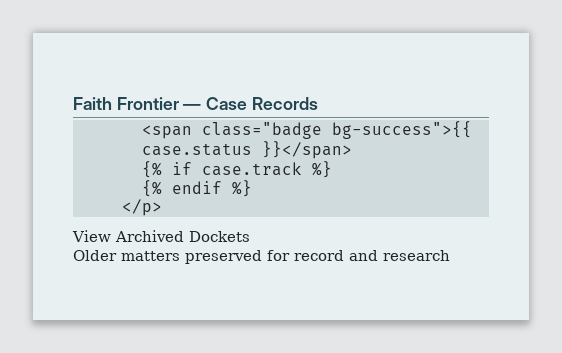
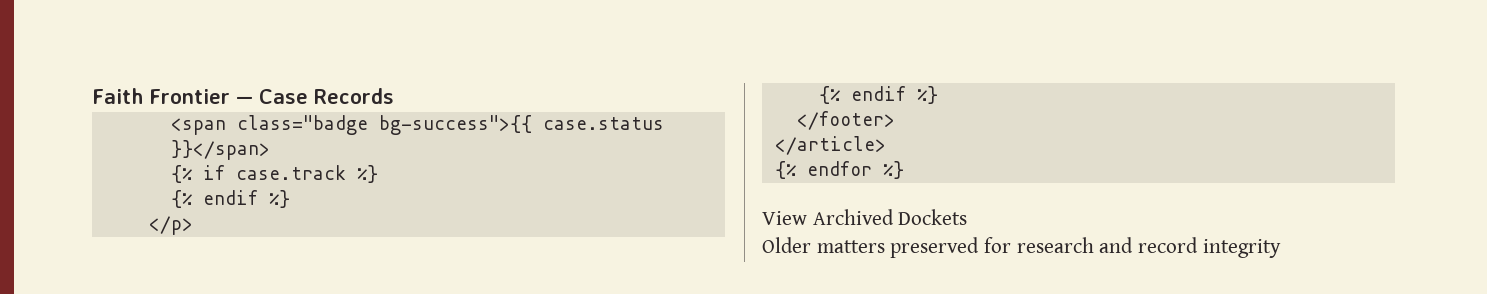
  </p>
+ {% endif %}
+ </footer>
+ </article>
+ {% endfor %}
- Older matters preserved for record and research
+ Older matters preserved for research and record integrity

